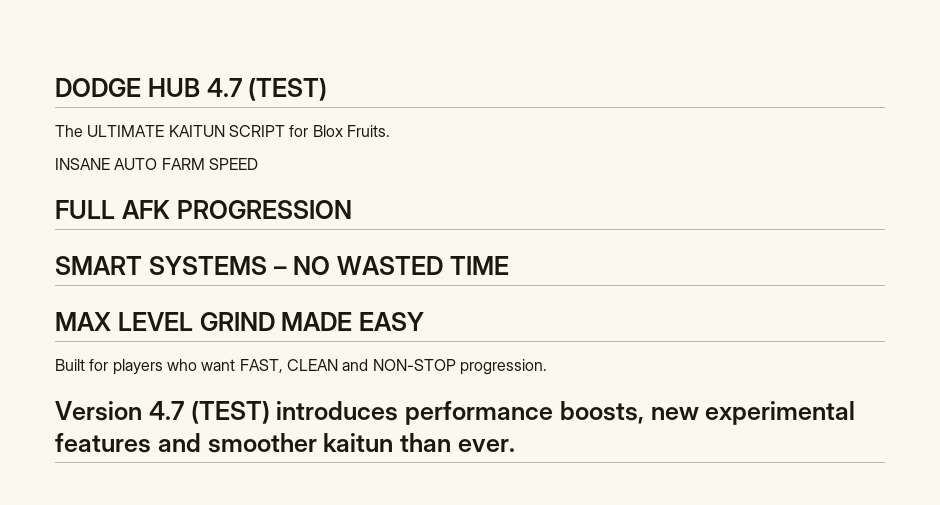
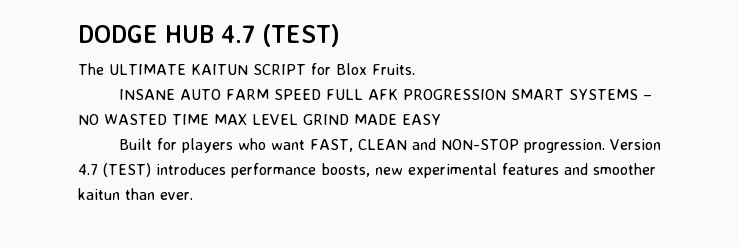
- INSANE AUTO FARM SPEED
- FULL AFK PROGRESSION
- SMART SYSTEMS – NO WASTED TIME
- MAX LEVEL GRIND MADE EASY
+ INSANE AUTO FARM SPEED FULL AFK PROGRESSION SMART SYSTEMS – NO WASTED TIME MAX LEVEL GRIND MADE EASY
- Built for players who want FAST, CLEAN and NON-STOP progression.
- Version 4.7 (TEST) introduces performance boosts, new experimental features and smoother kaitun than ever.
+ Built for players who want FAST, CLEAN and NON-STOP progression. Version 4.7 (TEST) introduces performance boosts, new experimental features and smoother kaitun than ever.

